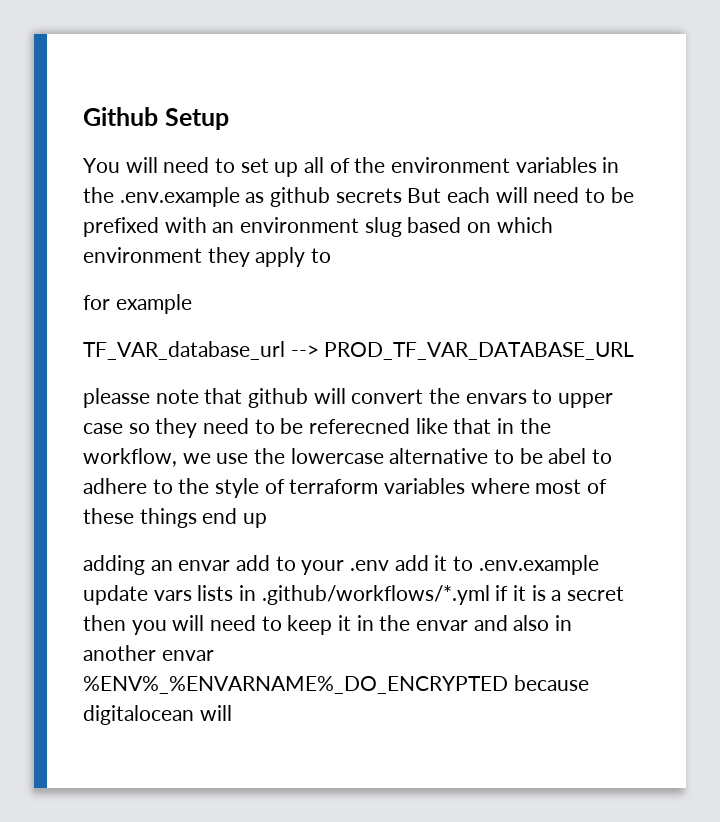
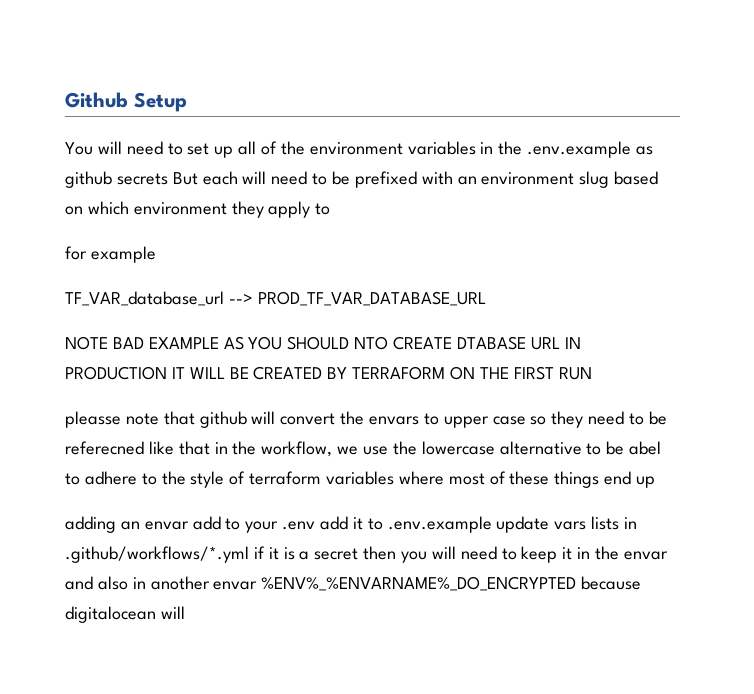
+ NOTE BAD EXAMPLE AS YOU SHOULD NTO CREATE DTABASE URL IN PRODUCTION IT WILL BE CREATED BY TERRAFORM ON THE FIRST RUN

